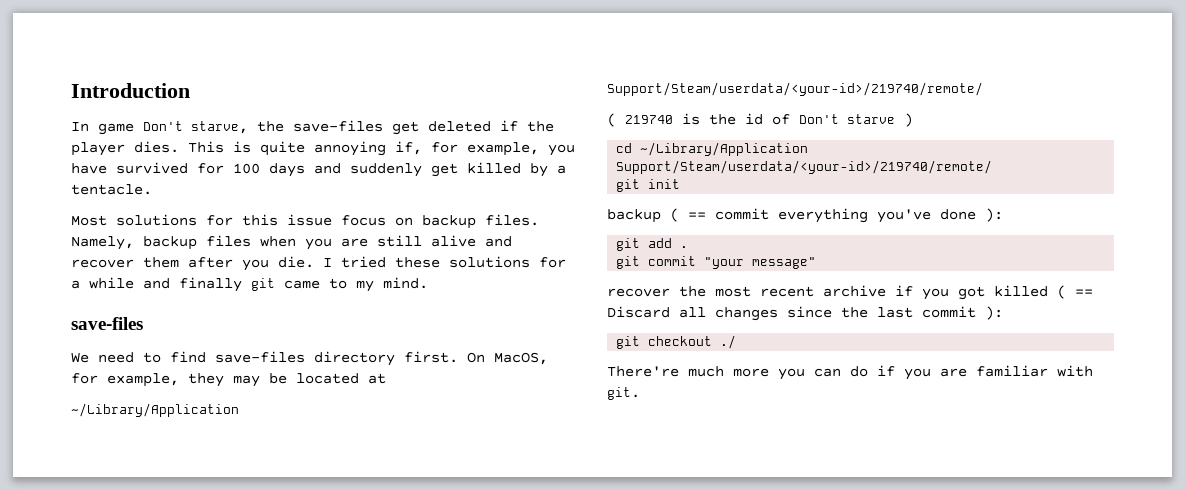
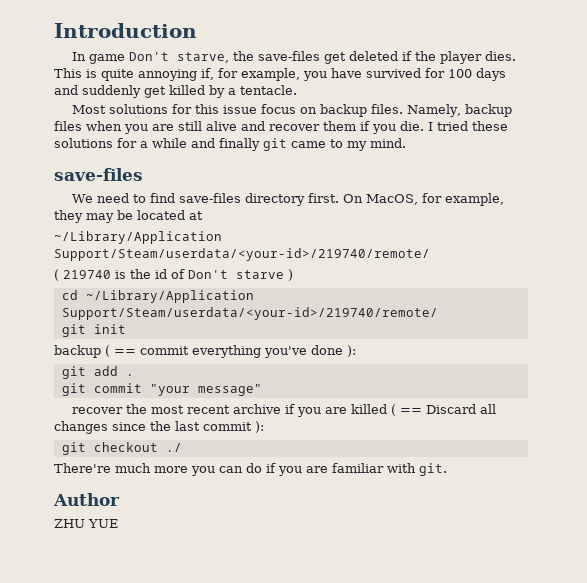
- Namely, backup files when you are still alive and recover them after you die.
+ Namely, backup files when you are still alive and recover them if you die.
- recover the most recent archive if you got killed ( == Discard all changes since the last commit ):
+ recover the most recent archive if you are killed ( == Discard all changes since the last commit ):
+ Author
+ ZHU YUE

